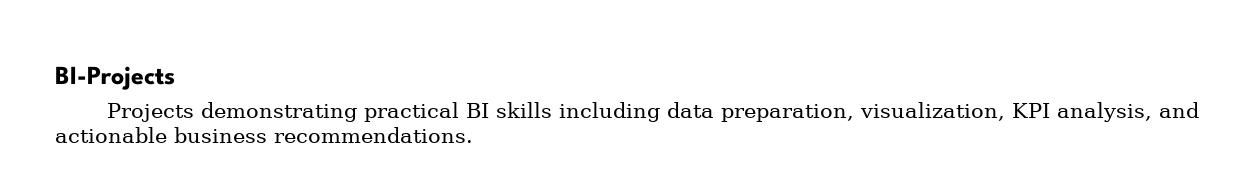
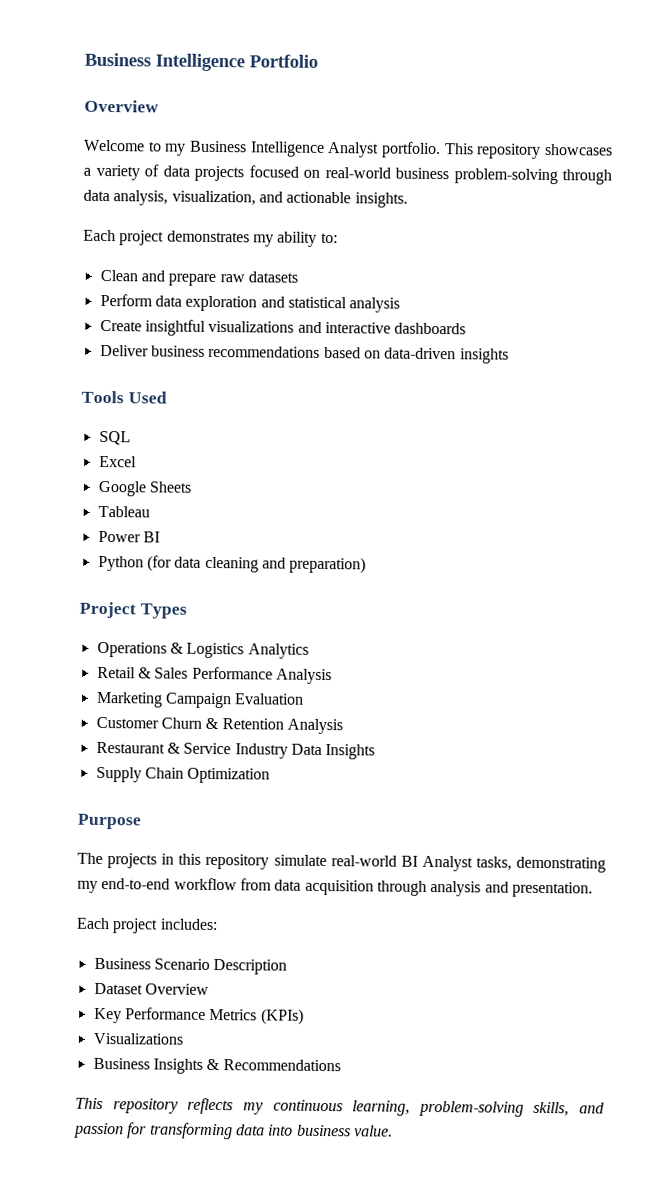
- BI-Projects
- Projects demonstrating practical BI skills including data preparation, visualization, KPI analysis, and actionable business recommendations.
+ Business Intelligence Portfolio
+ Overview
+ Welcome to my Business Intelligence Analyst portfolio. This repository showcases a variety of data projects focused on real-world business problem-solving through data analysis, visualization, and actionable insights.
+ Each project demonstrates my ability to:
+ Clean and prepare raw datasets
+ Perform data exploration and statistical analysis
+ Create insightful visualizations and interactive dashboards
+ Deliver business recommendations based on data-driven insights
+ Tools Used
+ SQL
+ Excel
+ Google Sheets
+ Tableau
+ Power BI
+ Python (for data cleaning and preparation)
+ Project Types
+ Operations & Logistics Analytics
+ Retail & Sales Performance Analysis
+ Marketing Campaign Evaluation
+ Customer Churn & Retention Analysis
+ Restaurant & Service Industry Data Insights
+ Supply Chain Optimization
+ Purpose
+ The projects in this repository simulate real-world BI Analyst tasks, demonstrating my end-to-end workflow from data acquisition through analysis and presentation.
+ Each project includes:
+ Business Scenario Description
+ Dataset Overview
+ Key Performance Metrics (KPIs)
+ Visualizations
+ Business Insights & Recommendations
+ This repository reflects my continuous learning, problem-solving skills, and passion for transforming data into business value.

